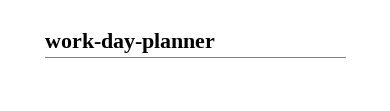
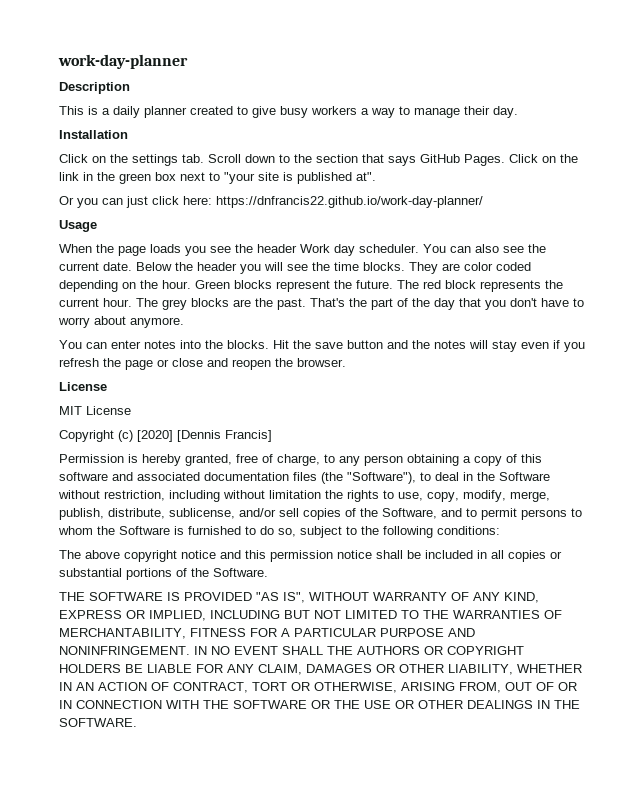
+ Description
+ This is a daily planner created to give busy workers a way to manage their day.
+ Installation
+ Click on the settings tab. Scroll down to the section that says GitHub Pages. Click on the link in the green box next to "your site is published at".
+ Or you can just click here: https://dnfrancis22.github.io/work-day-planner/
+ Usage
+ When the page loads you see the header Work day scheduler. You can also see the current date. Below the header you will see the time blocks. They are color coded depending on the hour. Green blocks represent the future. The red block represents the current hour. The grey blocks are the past. That's the part of the day that you don't have to worry about anymore.
+ You can enter notes into the blocks. Hit the save button and the notes will stay even if you refresh the page or close and reopen the browser.
+ License
+ MIT License
+ Copyright (c) [2020] [Dennis Francis]
+ Permission is hereby granted, free of charge, to any person obtaining a copy of this software and associated documentation files (the "Software"), to deal in the Software without restriction, including without limitation the rights to use, copy, modify, merge, publish, distribute, sublicense, and/or sell copies of the Software, and to permit persons to whom the Software is furnished to do so, subject to the following conditions:
+ The above copyright notice and this permission notice shall be included in all copies or substantial portions of the Software.
+ THE SOFTWARE IS PROVIDED "AS IS", WITHOUT WARRANTY OF ANY KIND, EXPRESS OR IMPLIED, INCLUDING BUT NOT LIMITED TO THE WARRANTIES OF MERCHANTABILITY, FITNESS FOR A PARTICULAR PURPOSE AND NONINFRINGEMENT. IN NO EVENT SHALL THE AUTHORS OR COPYRIGHT HOLDERS BE LIABLE FOR ANY CLAIM, DAMAGES OR OTHER LIABILITY, WHETHER IN AN ACTION OF CONTRACT, TORT OR OTHERWISE, ARISING FROM, OUT OF OR IN CONNECTION WITH THE SOFTWARE OR THE USE OR OTHER DEALINGS IN THE SOFTWARE.

